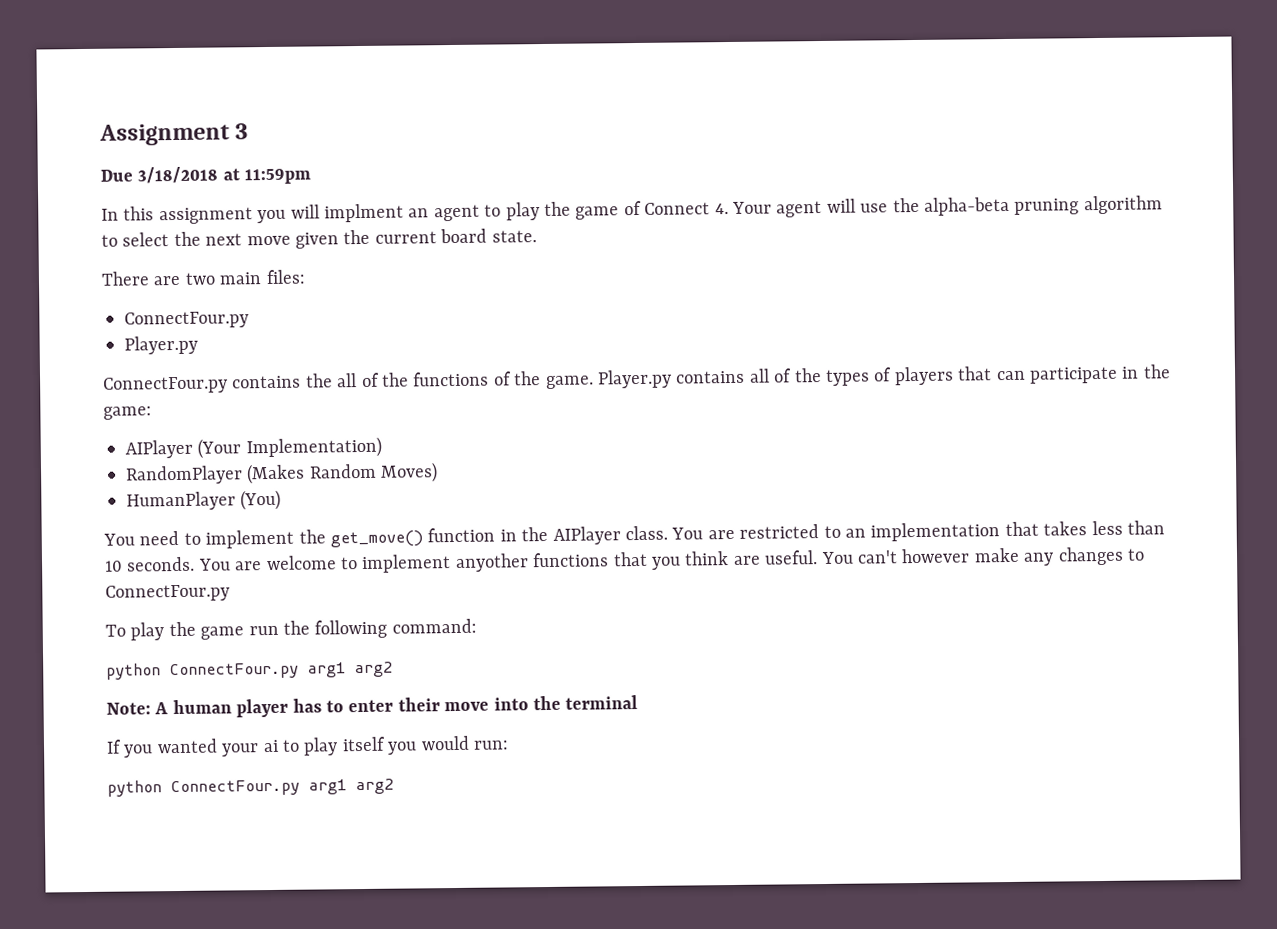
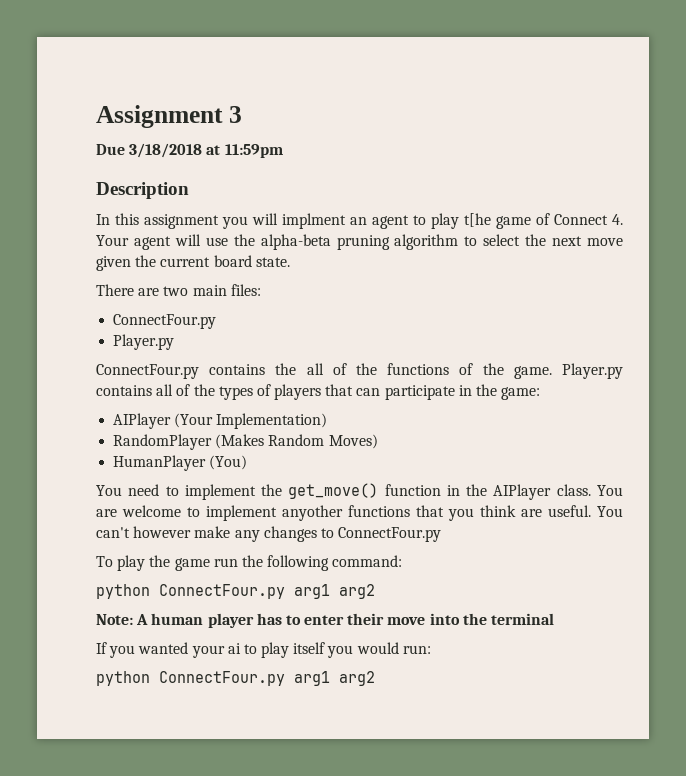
+ Description
- In this assignment you will implment an agent to play the game of Connect 4. Your agent will use the alpha-beta pruning algorithm to select the next move given the current board state.
+ In this assignment you will implment an agent to play t[he game of Connect 4. Your agent will use the alpha-beta pruning algorithm to select the next move given the current board state.
- You are restricted to an implementation that takes less than 10 seconds. You are welcome to implement anyother functions that you think are useful.
+ You are welcome to implement anyother functions that you think are useful.

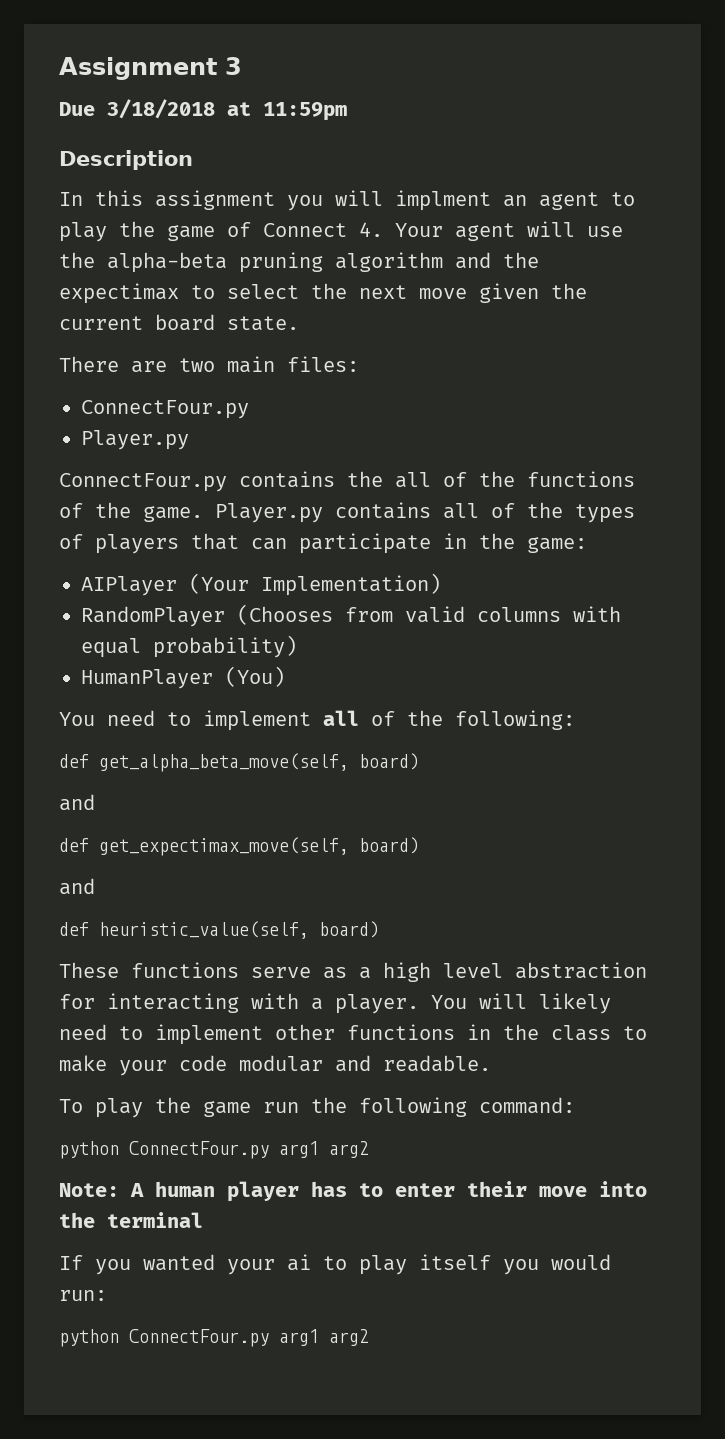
- In this assignment you will implment an agent to play t[he game of Connect 4. Your agent will use the alpha-beta pruning algorithm to select the next move given the current board state.
+ In this assignment you will implment an agent to play the game of Connect 4. Your agent will use the alpha-beta pruning algorithm and the expectimax to select the next move given the current board state.
- RandomPlayer (Makes Random Moves)
+ RandomPlayer (Chooses from valid columns with equal probability)
- You need to implement the get_move() function in the AIPlayer class. You are welcome to implement anyother functions that you think are useful. You can't however make any changes to ConnectFour.py
+ You need to implement all of the following:
+ def get_alpha_beta_move(self, board)
+ and
+ def get_expectimax_move(self, board)
+ and
+ def heuristic_value(self, board)
+ These functions serve as a high level abstraction for interacting with a player. You will likely need to implement other functions in the class to make your code modular and readable.

